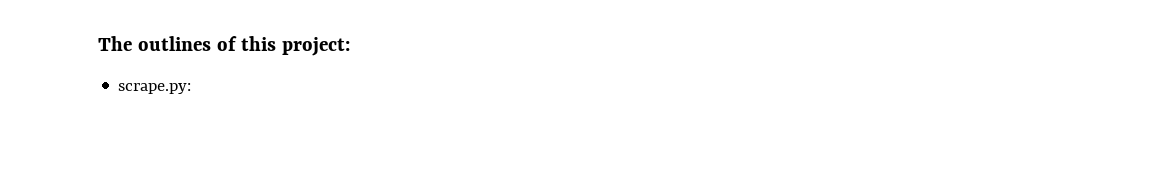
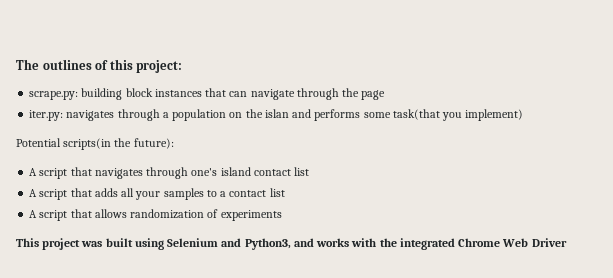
- scrape.py:
+ scrape.py: building block instances that can navigate through the page
+ iter.py: navigates through a population on the islan and performs some task(that you implement)
+ Potential scripts(in the future):
+ A script that navigates through one's island contact list
+ A script that adds all your samples to a contact list
+ A script that allows randomization of experiments
+ This project was built using Selenium and Python3, and works with the integrated Chrome Web Driver

